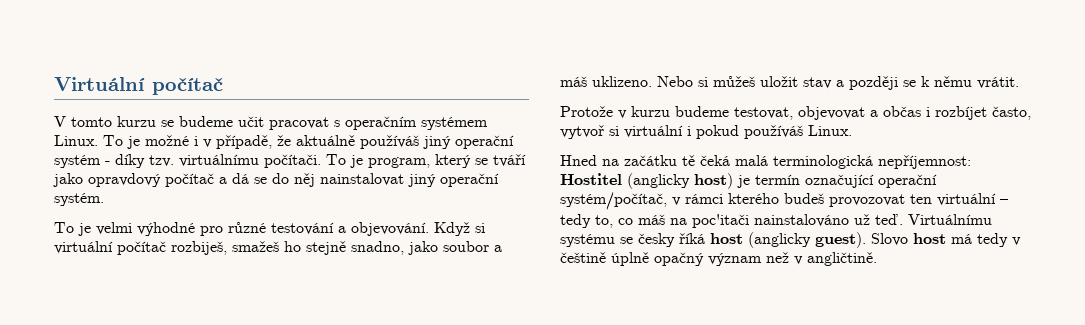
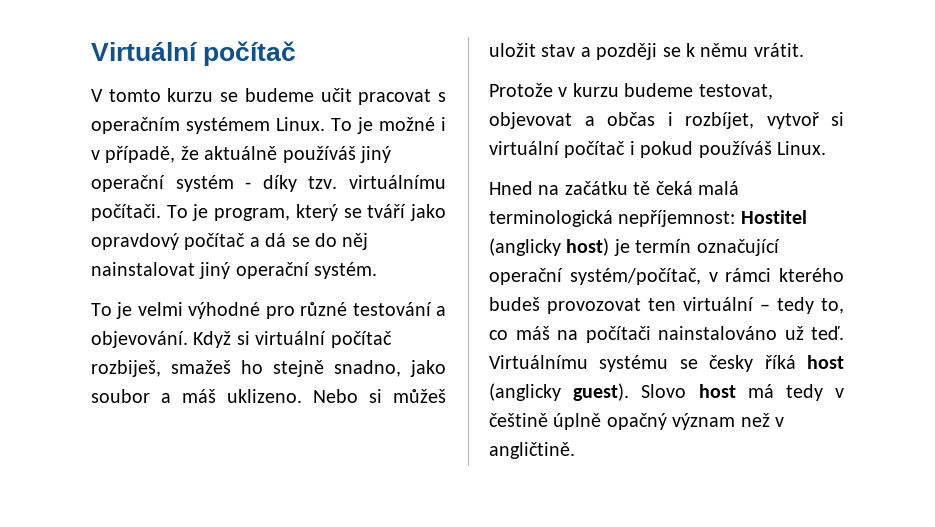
- Protože v kurzu budeme testovat, objevovat a občas i rozbíjet často, vytvoř si virtuální i pokud používáš Linux.
+ Protože v kurzu budeme testovat, objevovat a občas i rozbíjet, vytvoř si virtuální počítač i pokud používáš Linux.
- Hned na začátku tě čeká malá terminologická nepříjemnost: Hostitel (anglicky host) je termín označující operační systém/počítač, v rámci kterého budeš provozovat ten virtuální – tedy to, co máš na poc'itači nainstalováno už teď.
+ Hned na začátku tě čeká malá terminologická nepříjemnost: Hostitel (anglicky host) je termín označující operační systém/počítač, v rámci kterého budeš provozovat ten virtuální – tedy to, co máš na počítači nainstalováno už teď.

